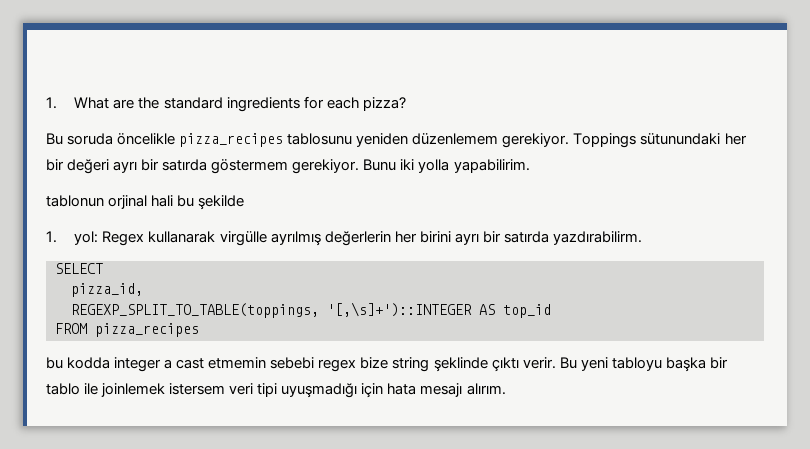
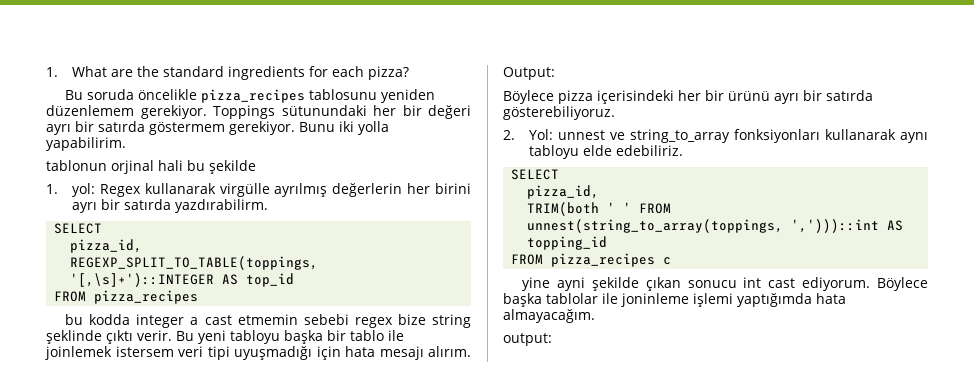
+ Output:
+ Böylece pizza içerisindeki her bir ürünü ayrı bir satırda gösterebiliyoruz.
+ 2. Yol: unnest ve string_to_array fonksiyonları kullanarak aynı tabloyu elde edebiliriz.
+ SELECT
+ pizza_id,
+ TRIM(both ' ' FROM unnest(string_to_array(toppings, ',')))::int AS topping_id
+ FROM pizza_recipes c
+ yine ayni şekilde çıkan sonucu int cast ediyorum. Böylece başka tablolar ile joninleme işlemi yaptığımda hata almayacağım.
+ output:

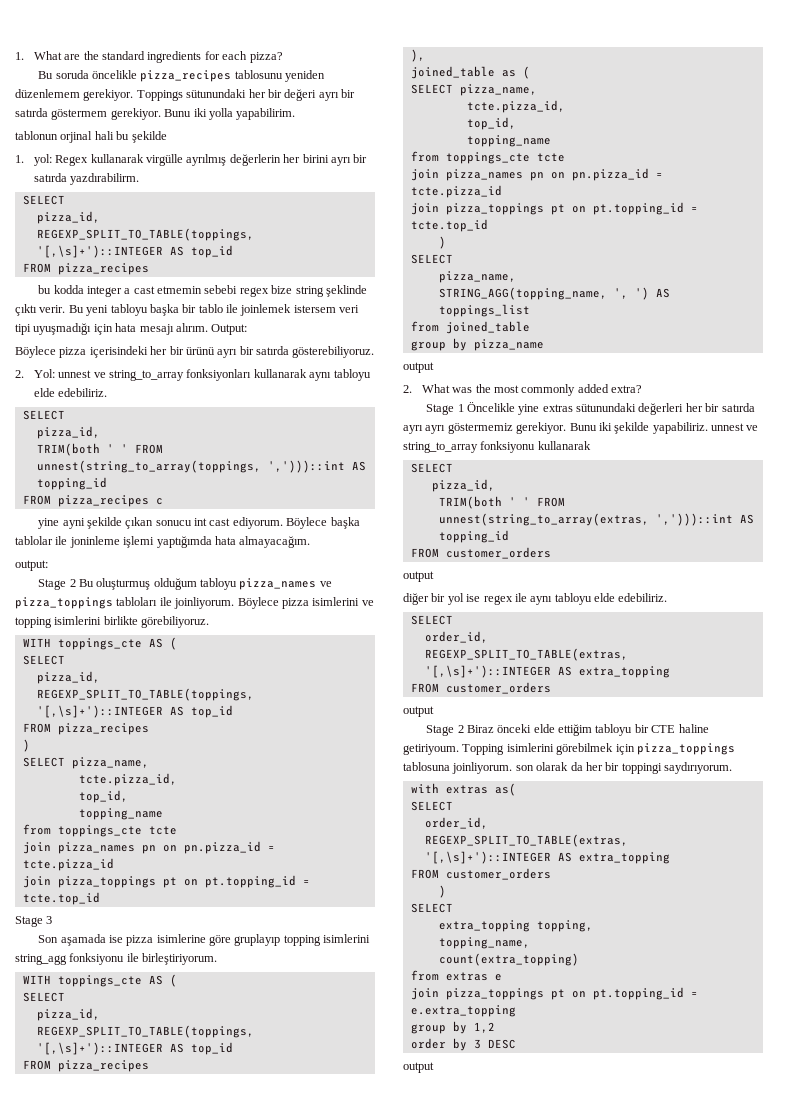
+ Stage 2 Bu oluşturmuş olduğum tabloyu pizza_names ve pizza_toppings tabloları ile joinliyorum. Böylece pizza isimlerini ve topping isimlerini birlikte görebiliyoruz.
+ WITH toppings_cte AS (
+ SELECT
+ pizza_id,
+ REGEXP_SPLIT_TO_TABLE(toppings, '[,\s]+')::INTEGER AS top_id
+ FROM pizza_recipes
+ )
+ SELECT pizza_name,
+ tcte.pizza_id,
+ top_id,
+ topping_name
+ from toppings_cte tcte
+ join pizza_names pn on pn.pizza_id = tcte.pizza_id
+ join pizza_toppings pt on pt.topping_id = tcte.top_id
+ Stage 3
+ Son aşamada ise pizza isimlerine göre gruplayıp topping isimlerini string_agg fonksiyonu ile birleştiriyorum.
+ WITH toppings_cte AS (
+ SELECT
+ pizza_id,
+ REGEXP_SPLIT_TO_TABLE(toppings, '[,\s]+')::INTEGER AS top_id
+ FROM pizza_recipes
+ ),
+ joined_table as (
+ SELECT pizza_name,
+ tcte.pizza_id,
+ top_id,
+ topping_name
+ from toppings_cte tcte
+ join pizza_names pn on pn.pizza_id = tcte.pizza_id
+ join pizza_toppings pt on pt.topping_id = tcte.top_id
+ )
+ SELECT
+ pizza_name,
+ STRING_AGG(topping_name, ', ') AS toppings_list
+ from joined_table
+ group by pizza_name
+ output
+ 2. What was the most commonly added extra?
+ Stage 1 Öncelikle yine extras sütunundaki değerleri her bir satırda ayrı ayrı göstermemiz gerekiyor. Bunu iki şekilde yapabiliriz. unnest ve string_to_array fonksiyonu kullanarak
+ SELECT
+ pizza_id,
+ TRIM(both ' ' FROM unnest(string_to_array(extras, ',')))::int AS topping_id
+ FROM customer_orders
+ output
+ diğer bir yol ise regex ile aynı tabloyu elde edebiliriz.
+ SELECT
+ order_id,
+ REGEXP_SPLIT_TO_TABLE(extras, '[,\s]+')::INTEGER AS extra_topping
+ FROM customer_orders
+ output
+ Stage 2 Biraz önceki elde ettiğim tabloyu bir CTE haline getiriyoum. Topping isimlerini görebilmek için pizza_toppings tablosuna joinliyorum. son olarak da her bir toppingi saydırıyorum.
+ with extras as(
+ SELECT
+ order_id,
+ REGEXP_SPLIT_TO_TABLE(extras, '[,\s]+')::INTEGER AS extra_topping
+ FROM customer_orders
+ )
+ SELECT
+ extra_topping topping,
+ topping_name,
+ count(extra_topping)
+ from extras e
+ join pizza_toppings pt on pt.topping_id = e.extra_topping
+ group by 1,2
+ order by 3 DESC
+ output

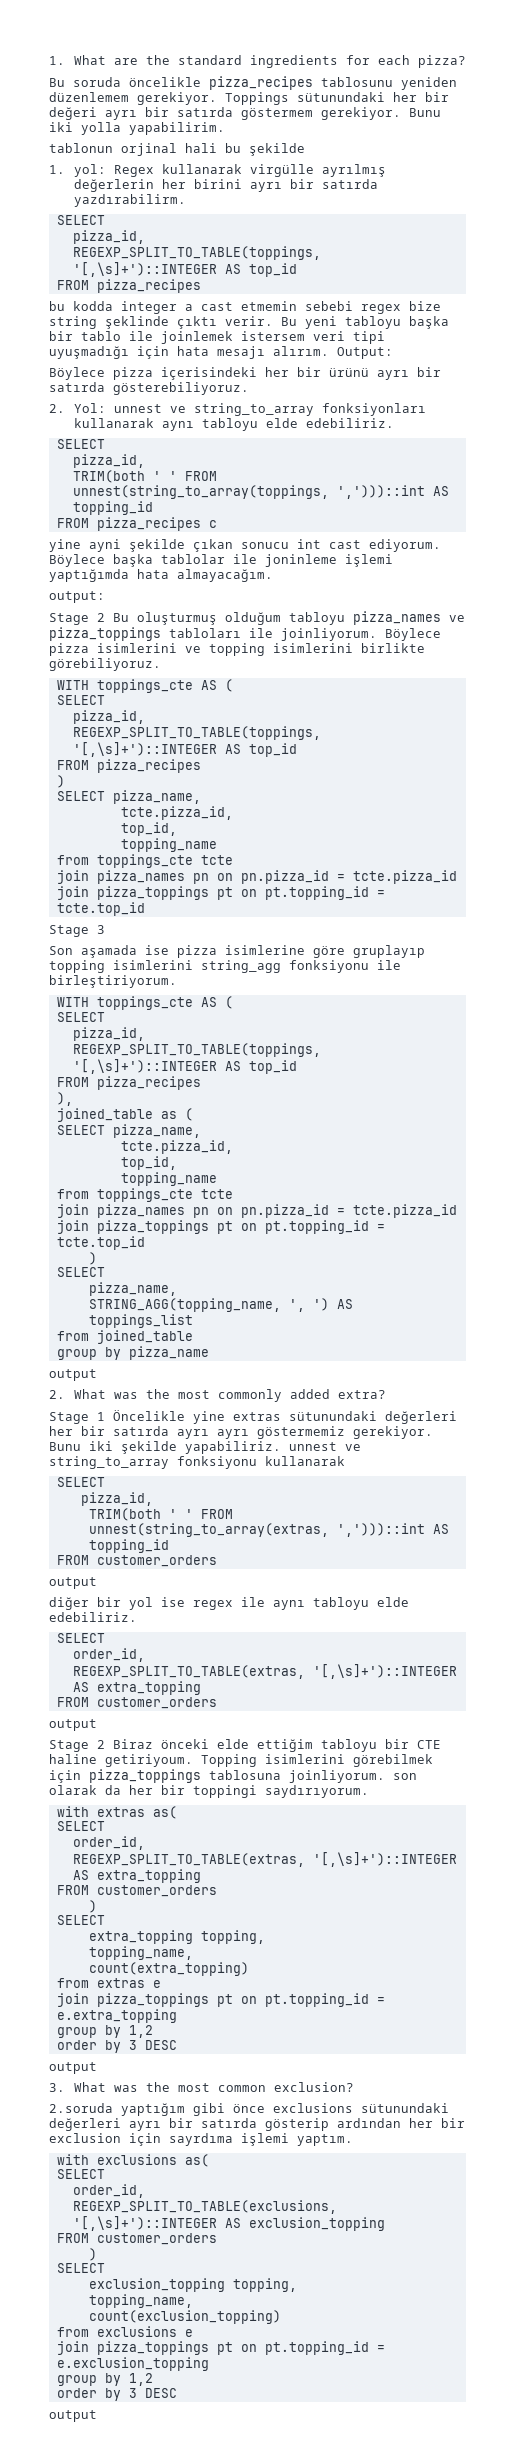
+ 3. What was the most common exclusion?
+ 2.soruda yaptığım gibi önce exclusions sütunundaki değerleri ayrı bir satırda gösterip ardından her bir exclusion için sayrdıma işlemi yaptım.
+ with exclusions as(
+ SELECT
+ order_id,
+ REGEXP_SPLIT_TO_TABLE(exclusions, '[,\s]+')::INTEGER AS exclusion_topping
+ FROM customer_orders
+ )
+ SELECT
+ exclusion_topping topping,
+ topping_name,
+ count(exclusion_topping)
+ from exclusions e
+ join pizza_toppings pt on pt.topping_id = e.exclusion_topping
+ group by 1,2
+ order by 3 DESC
+ output

